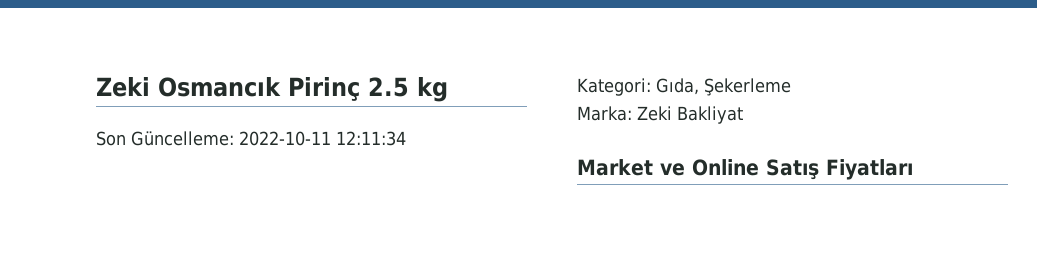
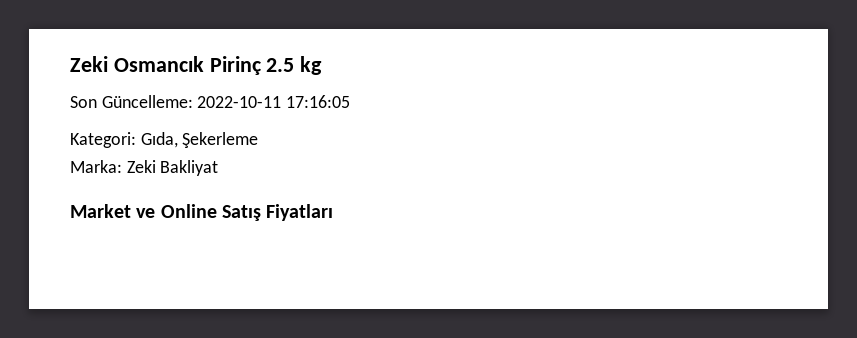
- Son Güncelleme: 2022-10-11 12:11:34
+ Son Güncelleme: 2022-10-11 17:16:05

